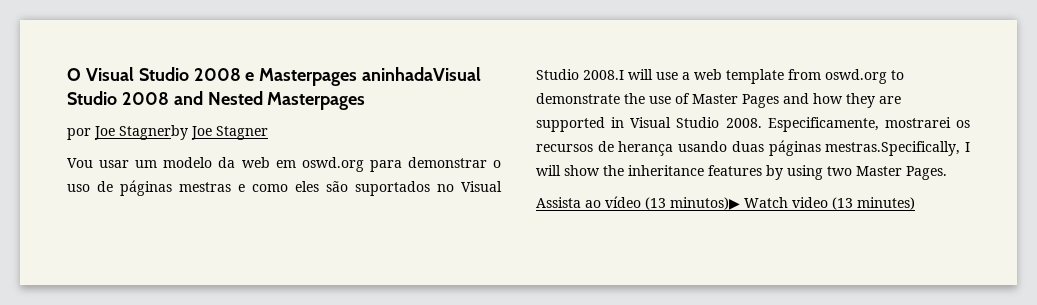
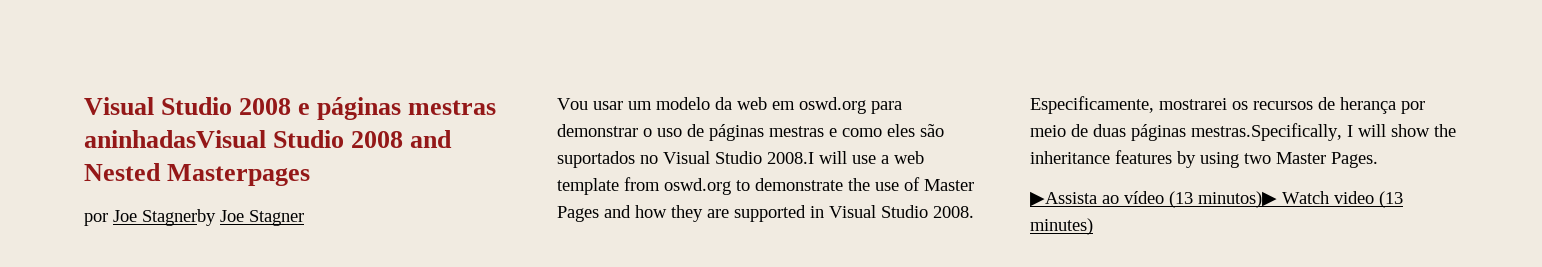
- O Visual Studio 2008 e Masterpages aninhadaVisual Studio 2008 and Nested Masterpages
+ Visual Studio 2008 e páginas mestras aninhadasVisual Studio 2008 and Nested Masterpages
- Especificamente, mostrarei os recursos de herança usando duas páginas mestras.Specifically, I will show the inheritance features by using two Master Pages.
+ Especificamente, mostrarei os recursos de herança por meio de duas páginas mestras.Specifically, I will show the inheritance features by using two Master Pages.
- Assista ao vídeo (13 minutos)▶ Watch video (13 minutes)
+ ▶Assista ao vídeo (13 minutos)▶ Watch video (13 minutes)

